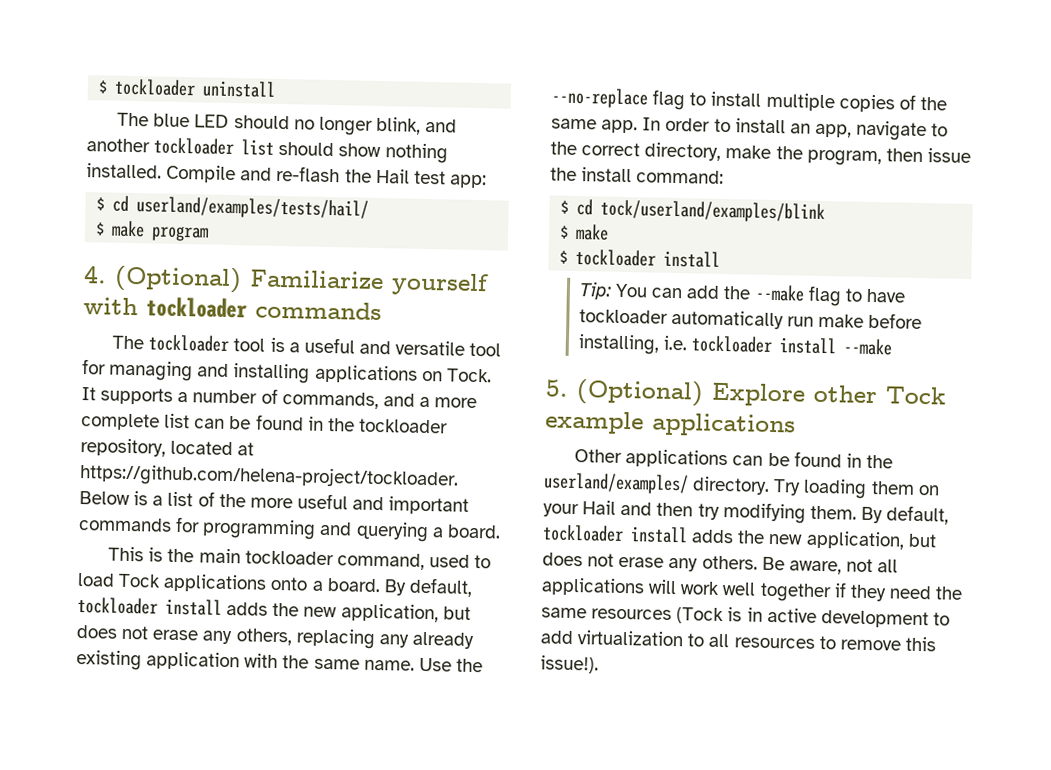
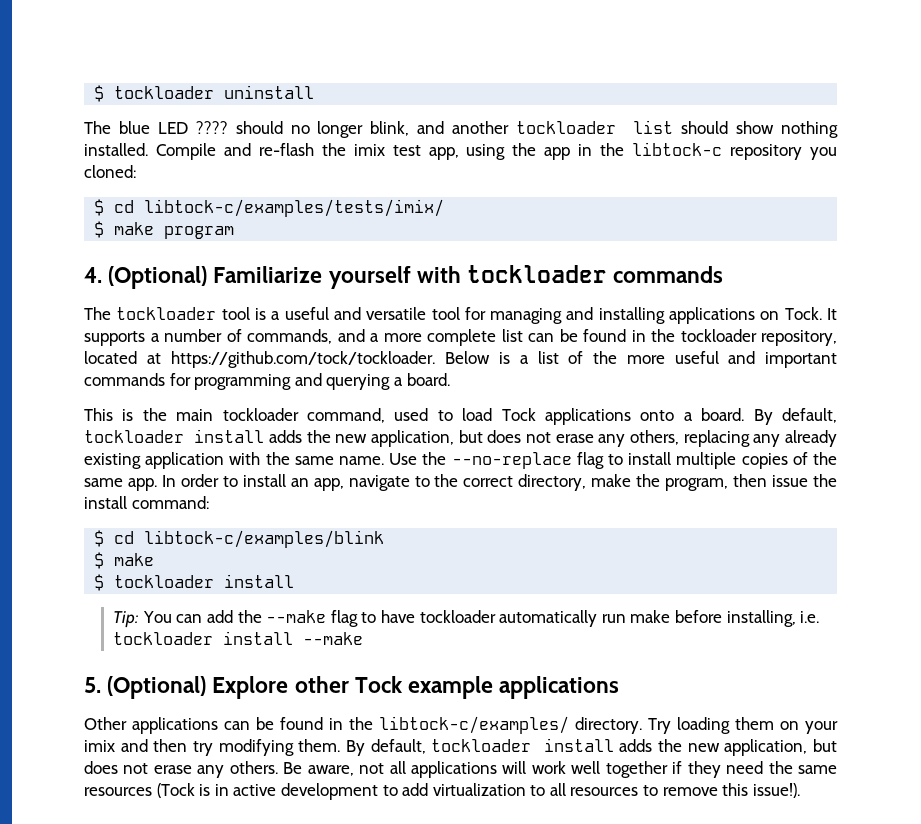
- The blue LED should no longer blink, and another tockloader list should show nothing installed.
+ The blue LED ???? should no longer blink, and another tockloader list should show nothing installed.
- Compile and re-flash the Hail test app:
- $ cd userland/examples/tests/hail/
+ Compile and re-flash the imix test app, using the app in the libtock-c repository you cloned:
+ $ cd libtock-c/examples/tests/imix/
- It supports a number of commands, and a more complete list can be found in the tockloader repository, located at https://github.com/helena-project/tockloader. Below is a list of the more useful and important commands for programming and querying a board.
+ It supports a number of commands, and a more complete list can be found in the tockloader repository, located at https://github.com/tock/tockloader. Below is a list of the more useful and important commands for programming and querying a board.
- $ cd tock/userland/examples/blink
+ $ cd libtock-c/examples/blink
- Other applications can be found in the userland/examples/ directory.
+ Other applications can be found in the libtock-c/examples/ directory.
- Try loading them on your Hail and then try modifying them.
+ Try loading them on your imix and then try modifying them.

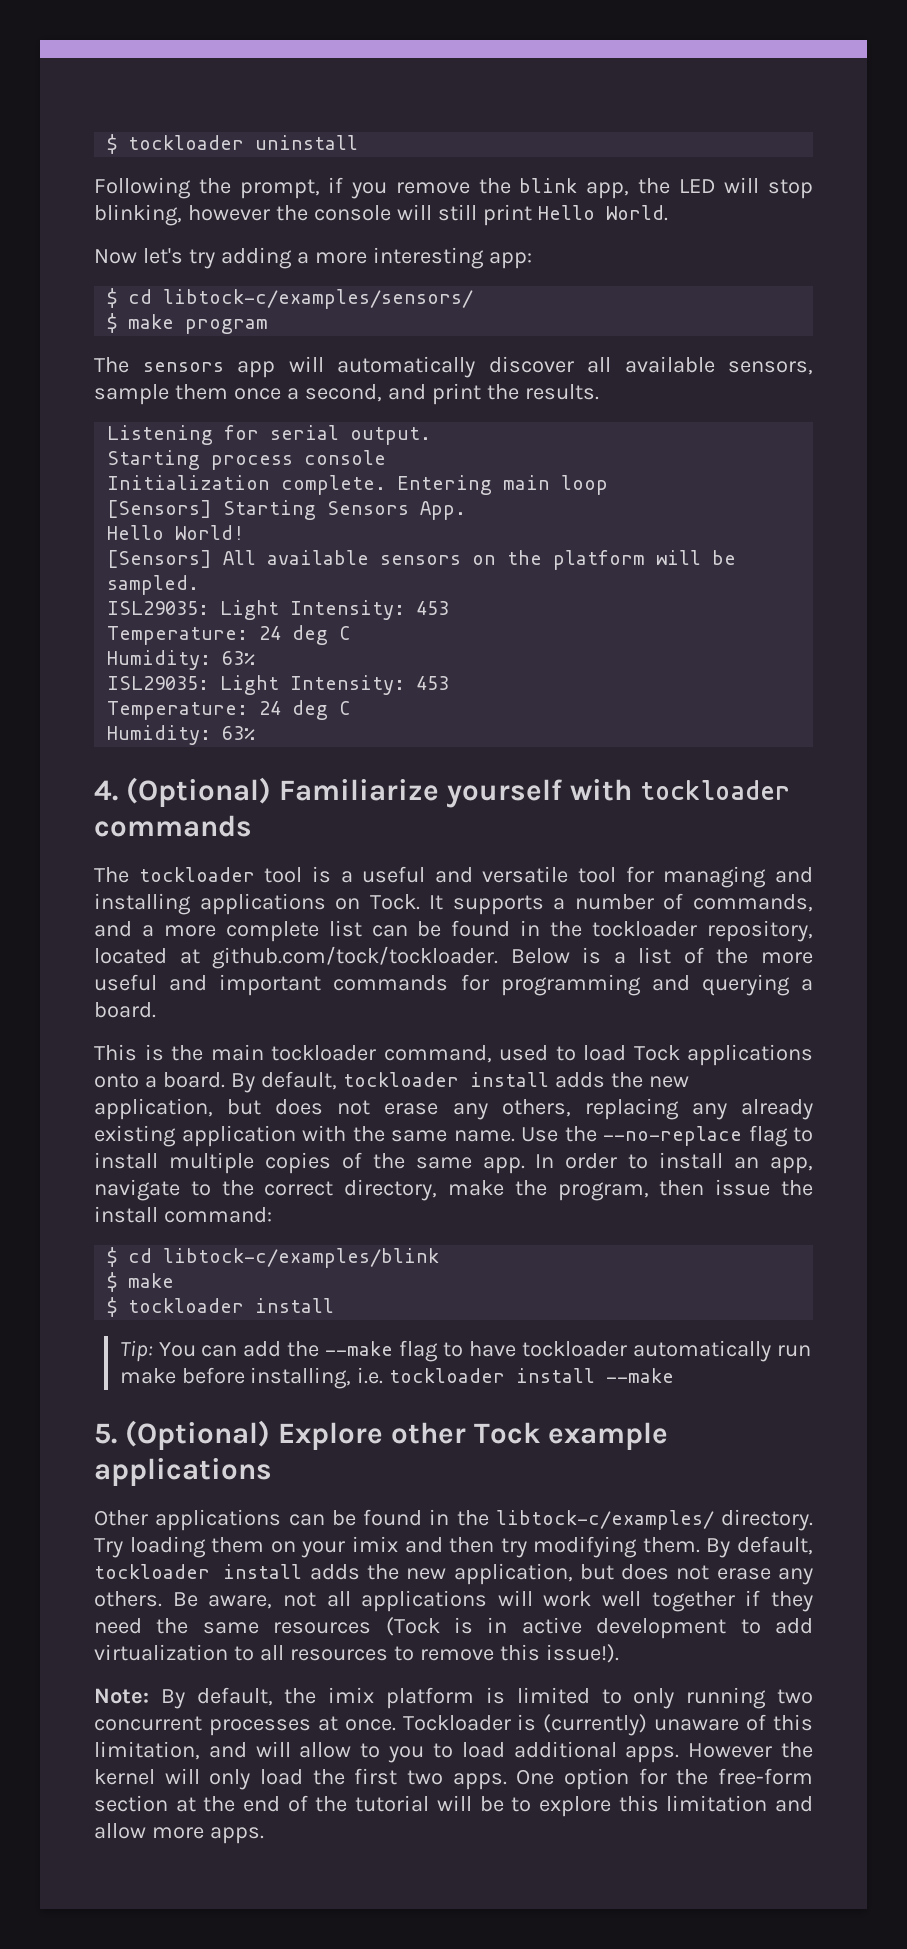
- The blue LED ???? should no longer blink, and another tockloader list should show nothing installed. Compile and re-flash the imix test app, using the app in the libtock-c repository you cloned:
- $ cd libtock-c/examples/tests/imix/
+ Following the prompt, if you remove the blink app, the LED will stop blinking, however the console will still print Hello World.
+ Now let's try adding a more interesting app:
+ $ cd libtock-c/examples/sensors/
+ The sensors app will automatically discover all available sensors, sample them once a second, and print the results.
+ Listening for serial output.
+ Starting process console
+ Initialization complete. Entering main loop
+ [Sensors] Starting Sensors App.
+ Hello World!
+ [Sensors] All available sensors on the platform will be sampled.
+ ISL29035: Light Intensity: 453
+ Temperature: 24 deg C
+ Humidity: 63%
+ ISL29035: Light Intensity: 453
+ Temperature: 24 deg C
+ Humidity: 63%
- It supports a number of commands, and a more complete list can be found in the tockloader repository, located at https://github.com/tock/tockloader. Below is a list of the more useful and important commands for programming and querying a board.
+ It supports a number of commands, and a more complete list can be found in the tockloader repository, located at github.com/tock/tockloader. Below is a list of the more useful and important commands for programming and querying a board.
+ Note: By default, the imix platform is limited to only running two concurrent processes at once. Tockloader is (currently) unaware of this limitation, and will allow to you to load additional apps. However the kernel will only load the first two apps. One option for the free-form section at the end of the tutorial will be to explore this limitation and allow more apps.

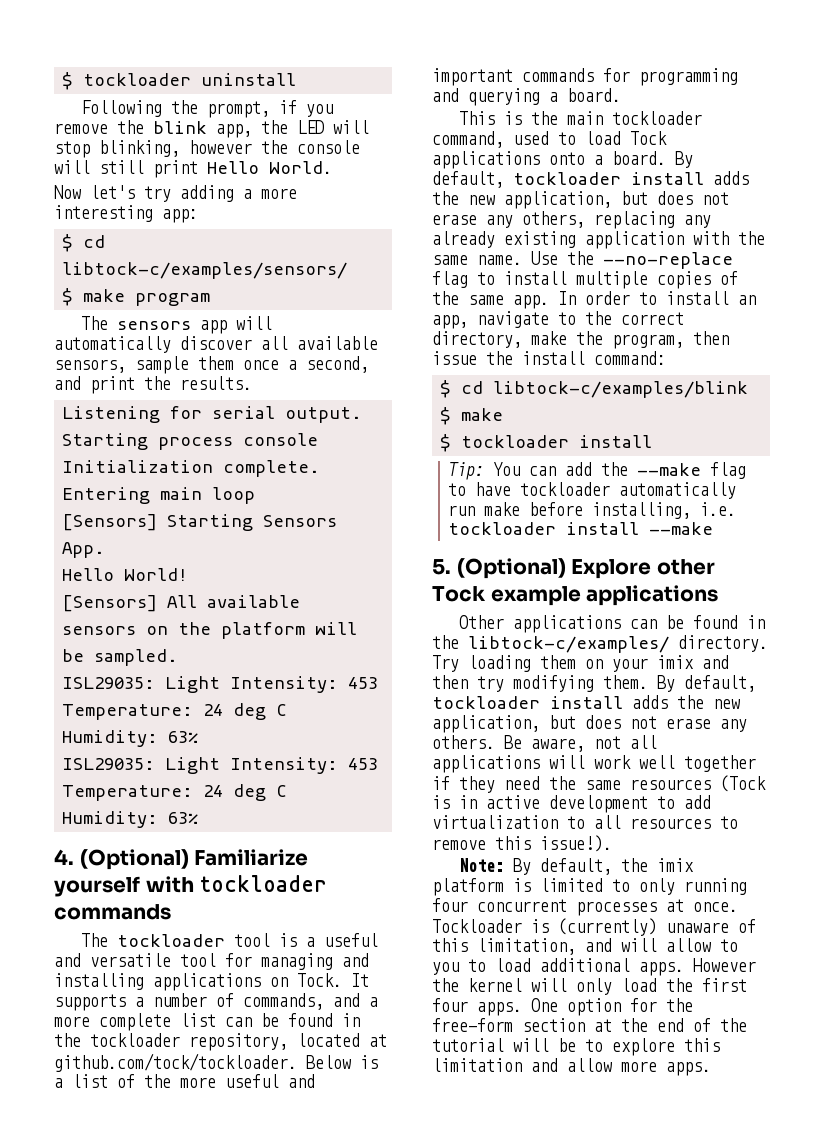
- Note: By default, the imix platform is limited to only running two concurrent processes at once.
+ Note: By default, the imix platform is limited to only running four concurrent processes at once.
- However the kernel will only load the first two apps.
+ However the kernel will only load the first four apps.

